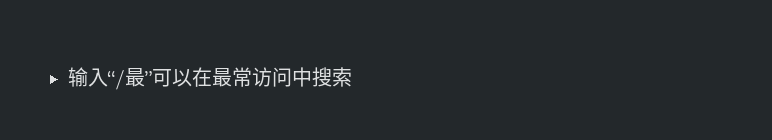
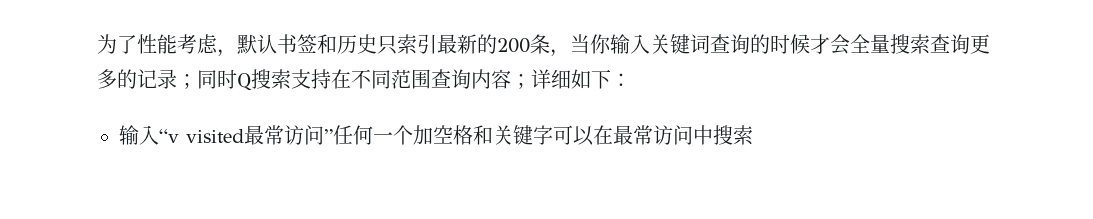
- 输入“/最”可以在最常访问中搜索
+ 为了性能考虑，默认书签和历史只索引最新的200条，当你输入关键词查询的时候才会全量搜索查询更多的记录；同时Q搜索支持在不同范围查询内容；详细如下：
+ 输入“v visited最常访问”任何一个加空格和关键字可以在最常访问中搜索

